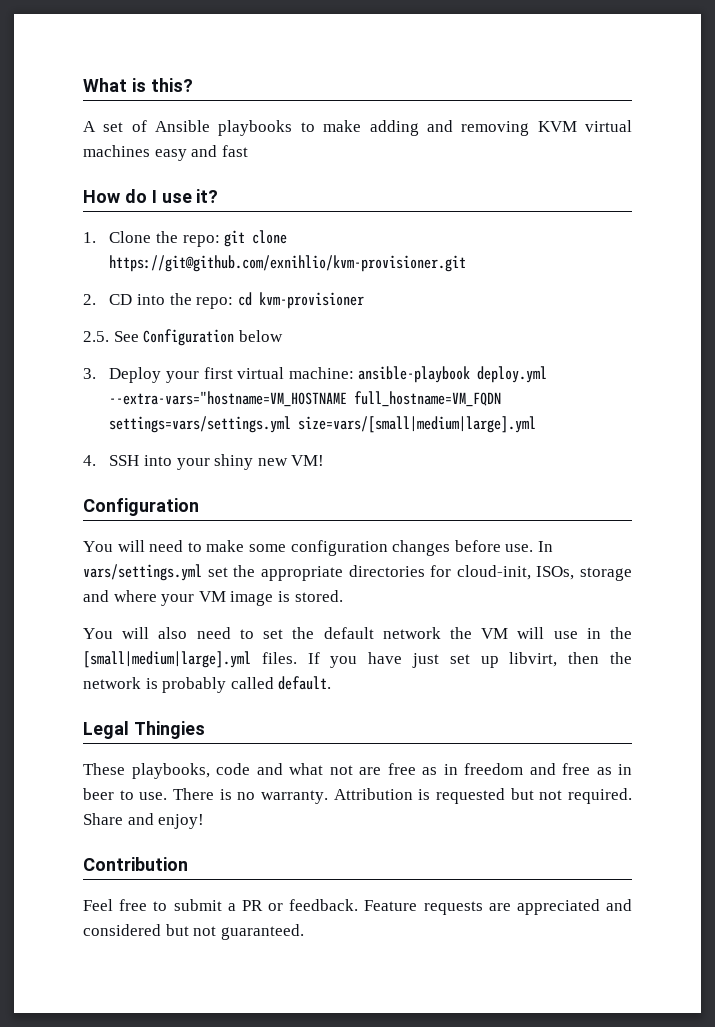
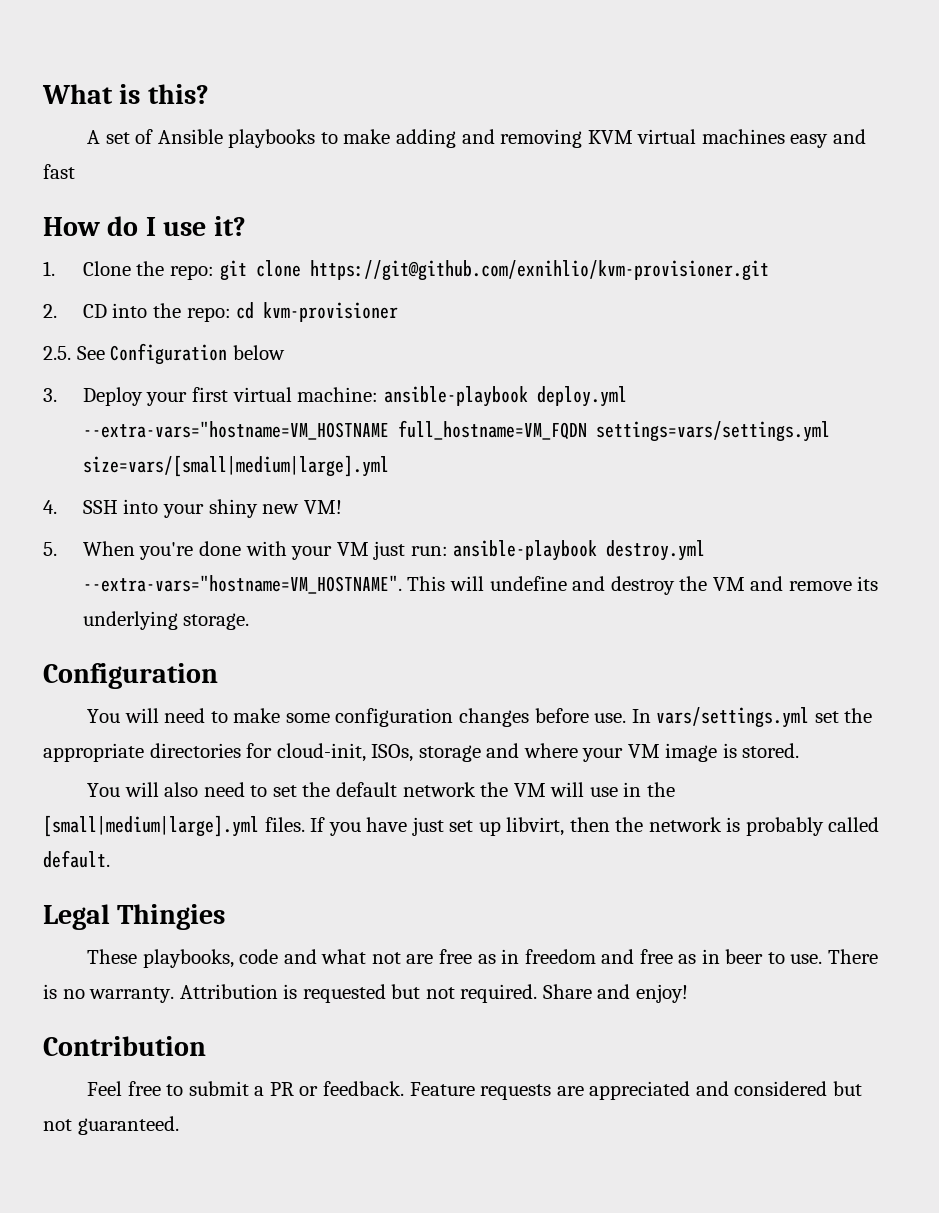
+ 5. When you're done with your VM just run: ansible-playbook destroy.yml --extra-vars="hostname=VM_HOSTNAME". This will undefine and destroy the VM and remove its underlying storage.

